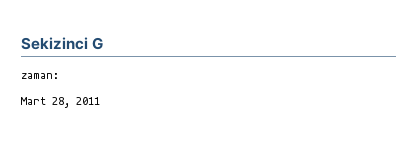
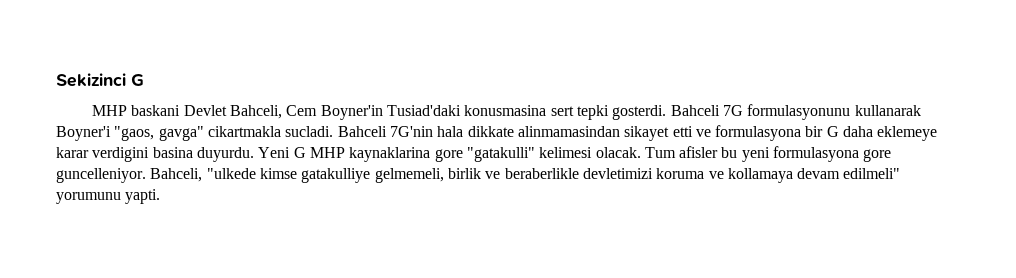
- zaman:
- Mart 28, 2011
+ MHP baskani Devlet Bahceli, Cem Boyner'in Tusiad'daki konusmasina sert tepki gosterdi. Bahceli 7G formulasyonunu kullanarak Boyner'i "gaos, gavga" cikartmakla sucladi. Bahceli 7G'nin hala dikkate alinmamasindan sikayet etti ve formulasyona bir G daha eklemeye karar verdigini basina duyurdu. Yeni G MHP kaynaklarina gore "gatakulli" kelimesi olacak. Tum afisler bu yeni formulasyona gore guncelleniyor. Bahceli, "ulkede kimse gatakulliye gelmemeli, birlik ve beraberlikle devletimizi koruma ve kollamaya devam edilmeli" yorumunu yapti.

